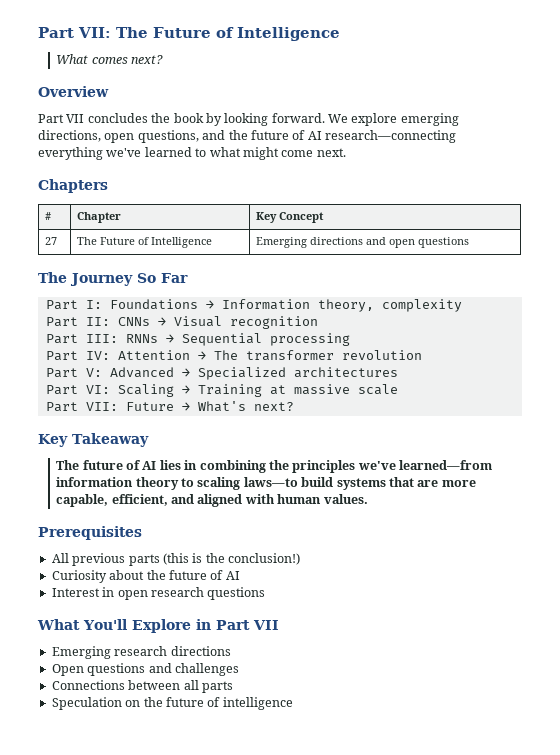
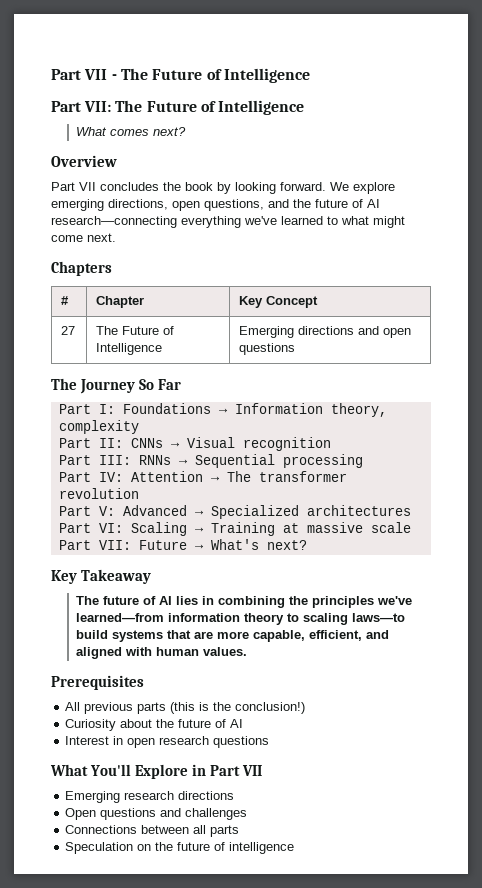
+ Part VII - The Future of Intelligence

